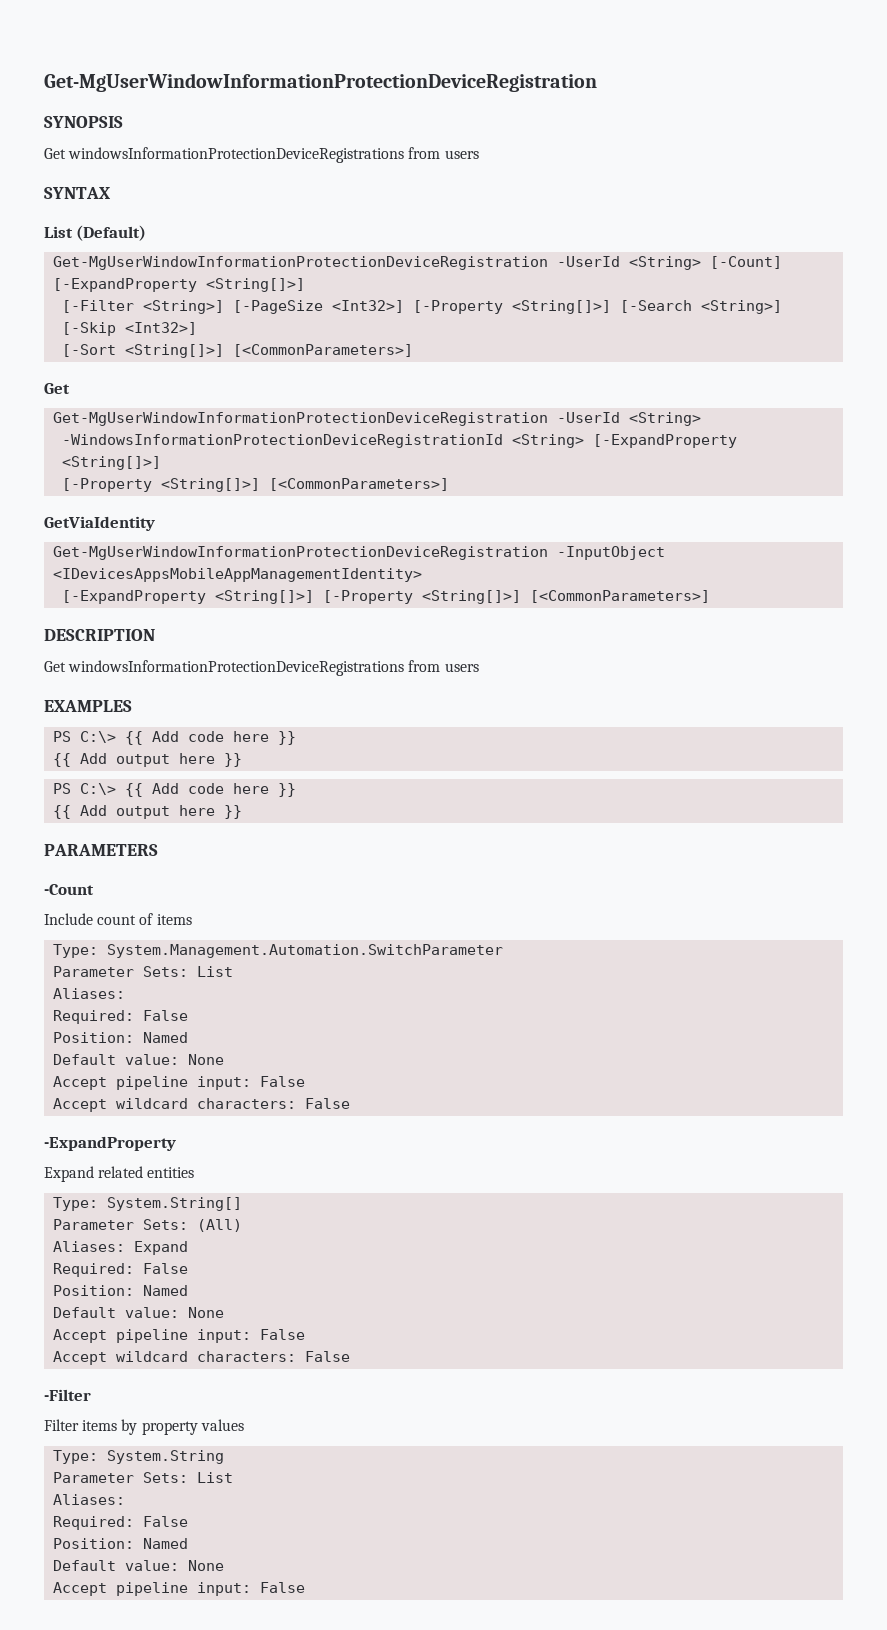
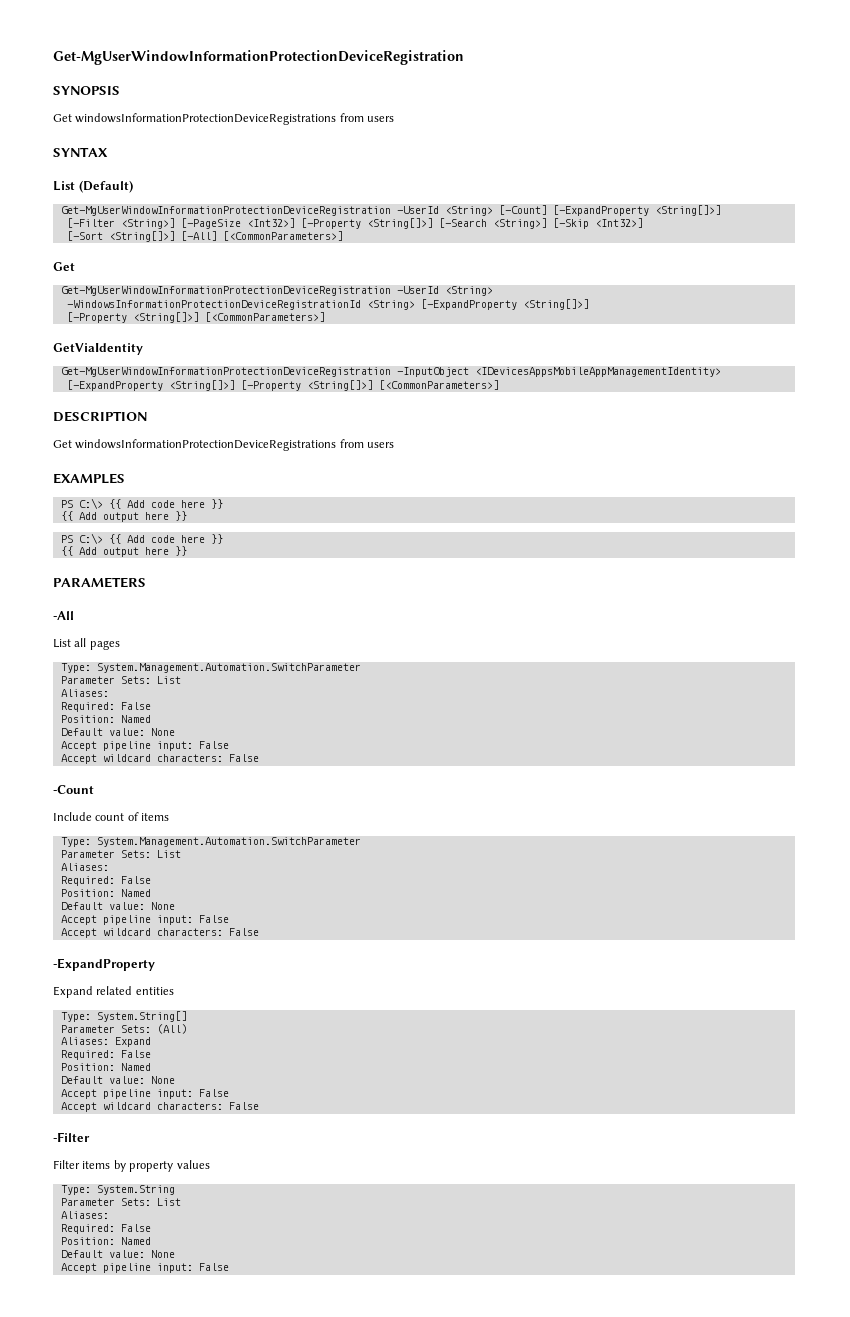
- [-Sort <String[]>] [<CommonParameters>]
+ [-Sort <String[]>] [-All] [<CommonParameters>]
+ -All
+ List all pages
+ Type: System.Management.Automation.SwitchParameter
+ Parameter Sets: List
+ Aliases:
+ Required: False
+ Position: Named
+ Default value: None
+ Accept pipeline input: False
+ Accept wildcard characters: False

